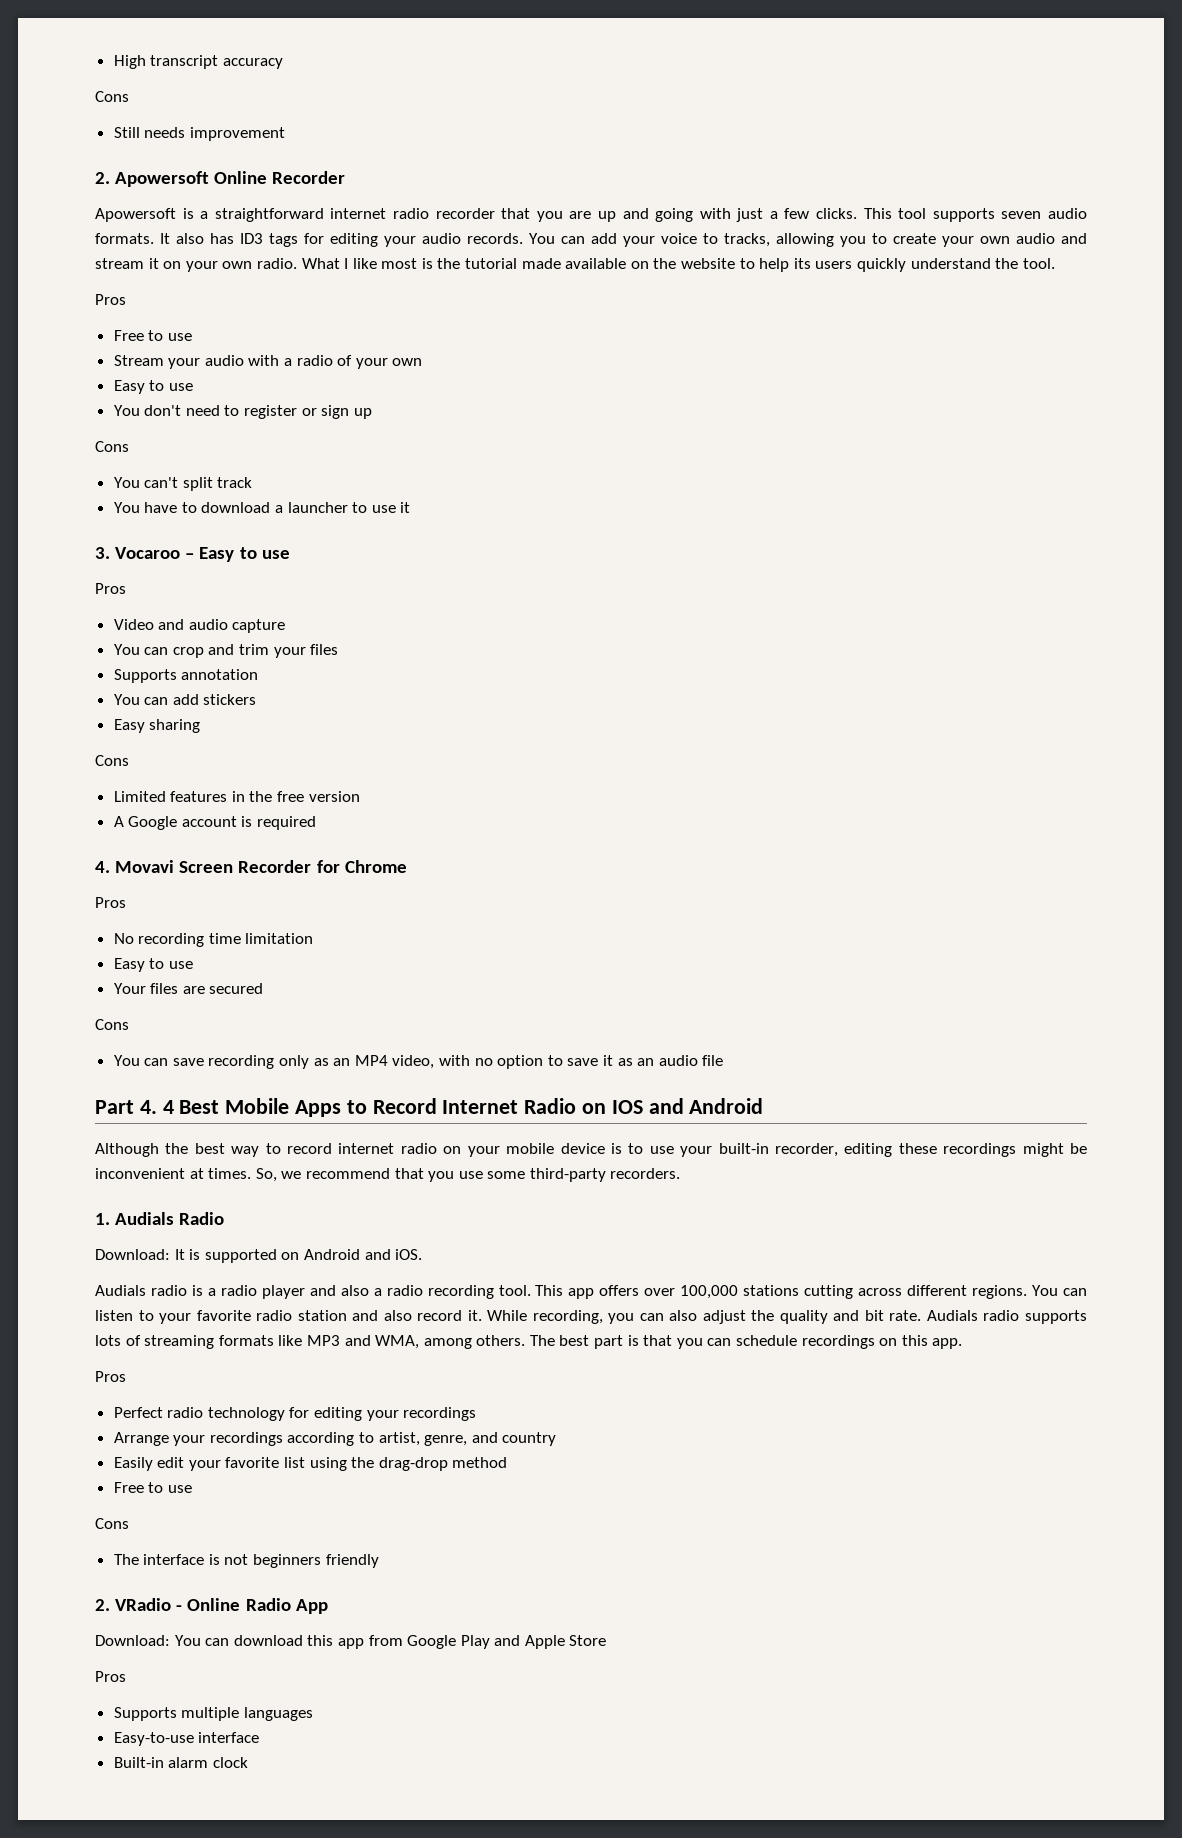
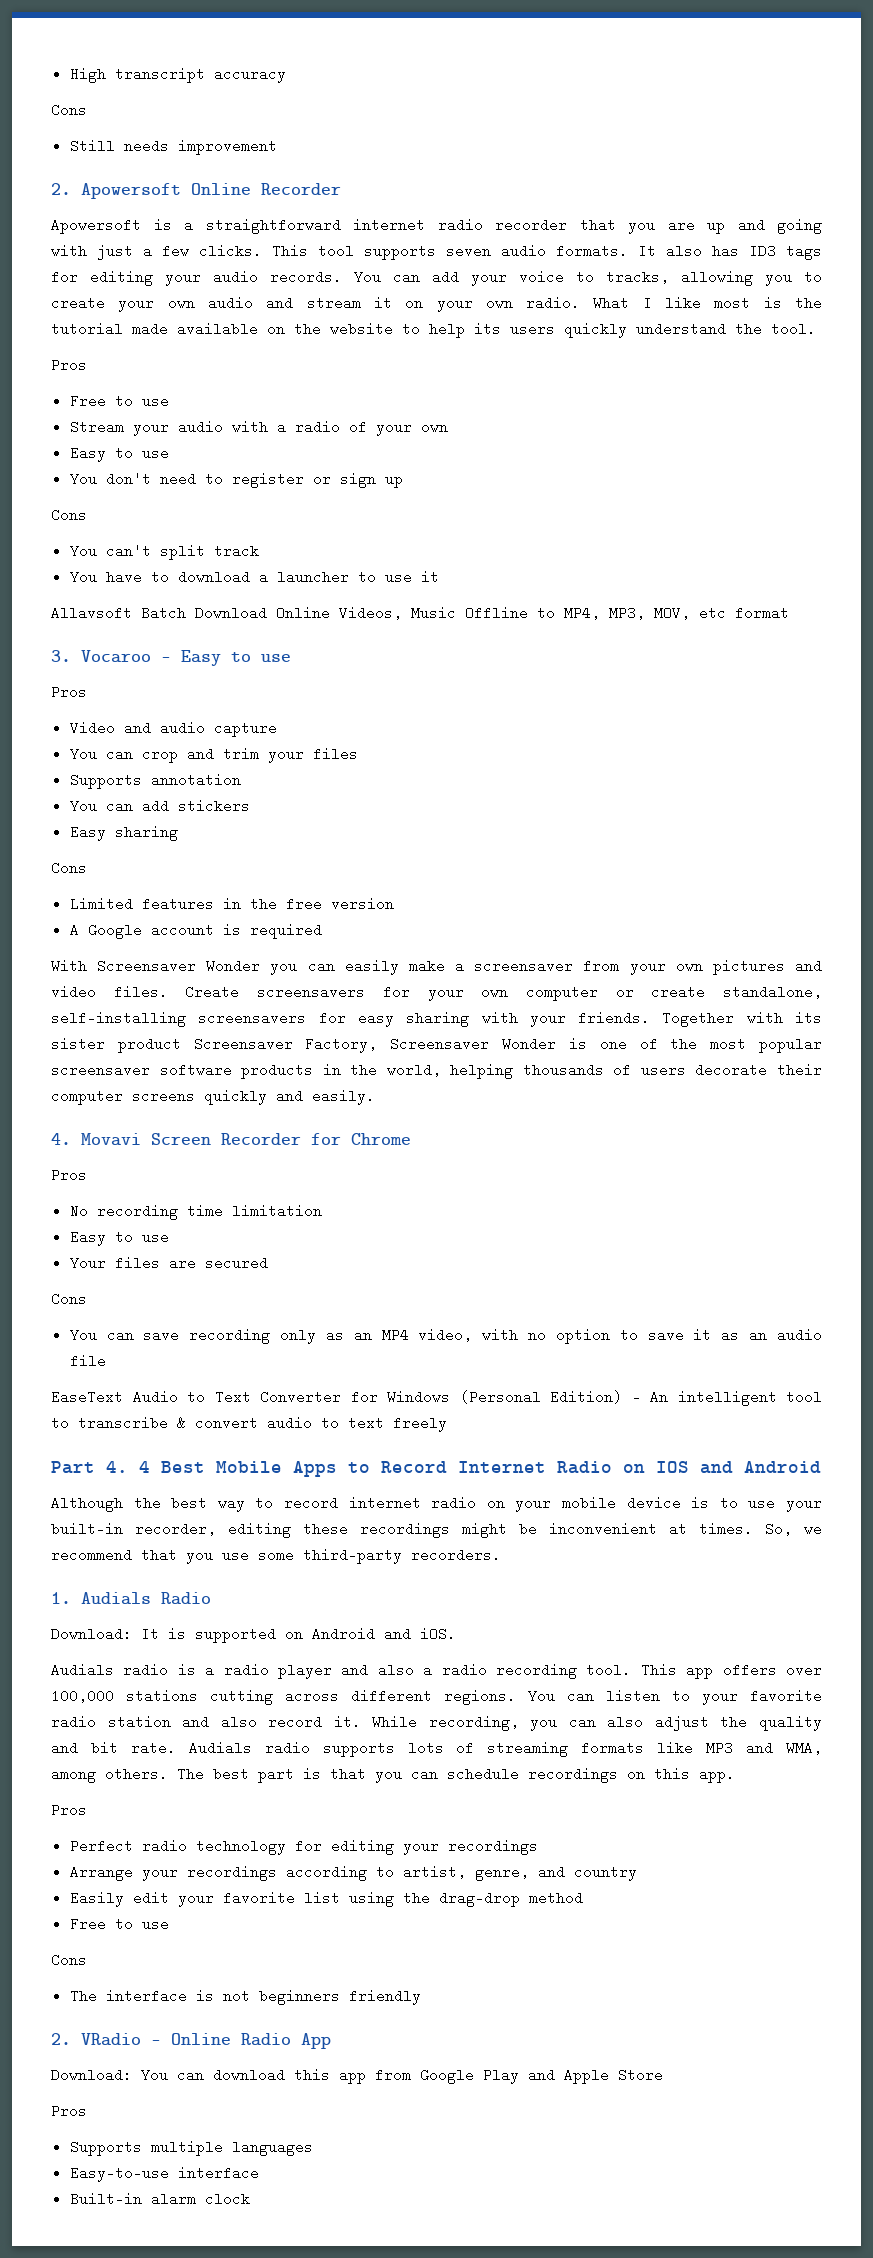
+ Allavsoft Batch Download Online Videos, Music Offline to MP4, MP3, MOV, etc format
+ With Screensaver Wonder you can easily make a screensaver from your own pictures and video files. Create screensavers for your own computer or create standalone, self-installing screensavers for easy sharing with your friends. Together with its sister product Screensaver Factory, Screensaver Wonder is one of the most popular screensaver software products in the world, helping thousands of users decorate their computer screens quickly and easily.
+ EaseText Audio to Text Converter for Windows (Personal Edition) - An intelligent tool to transcribe & convert audio to text freely

